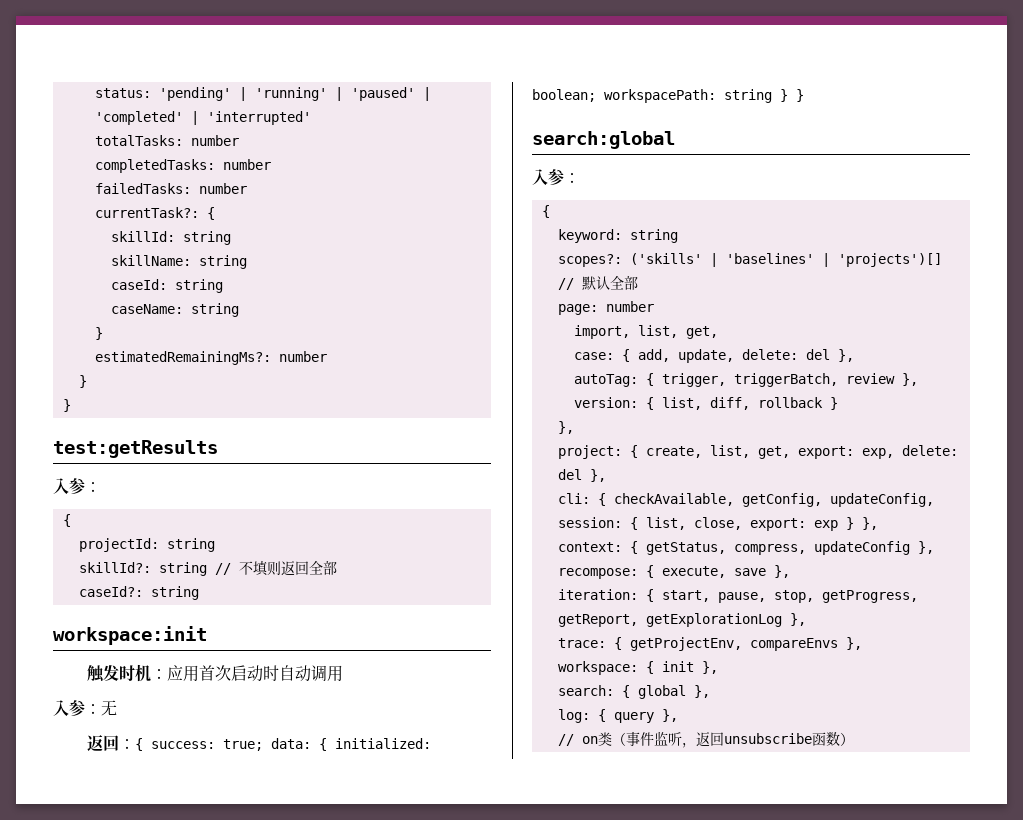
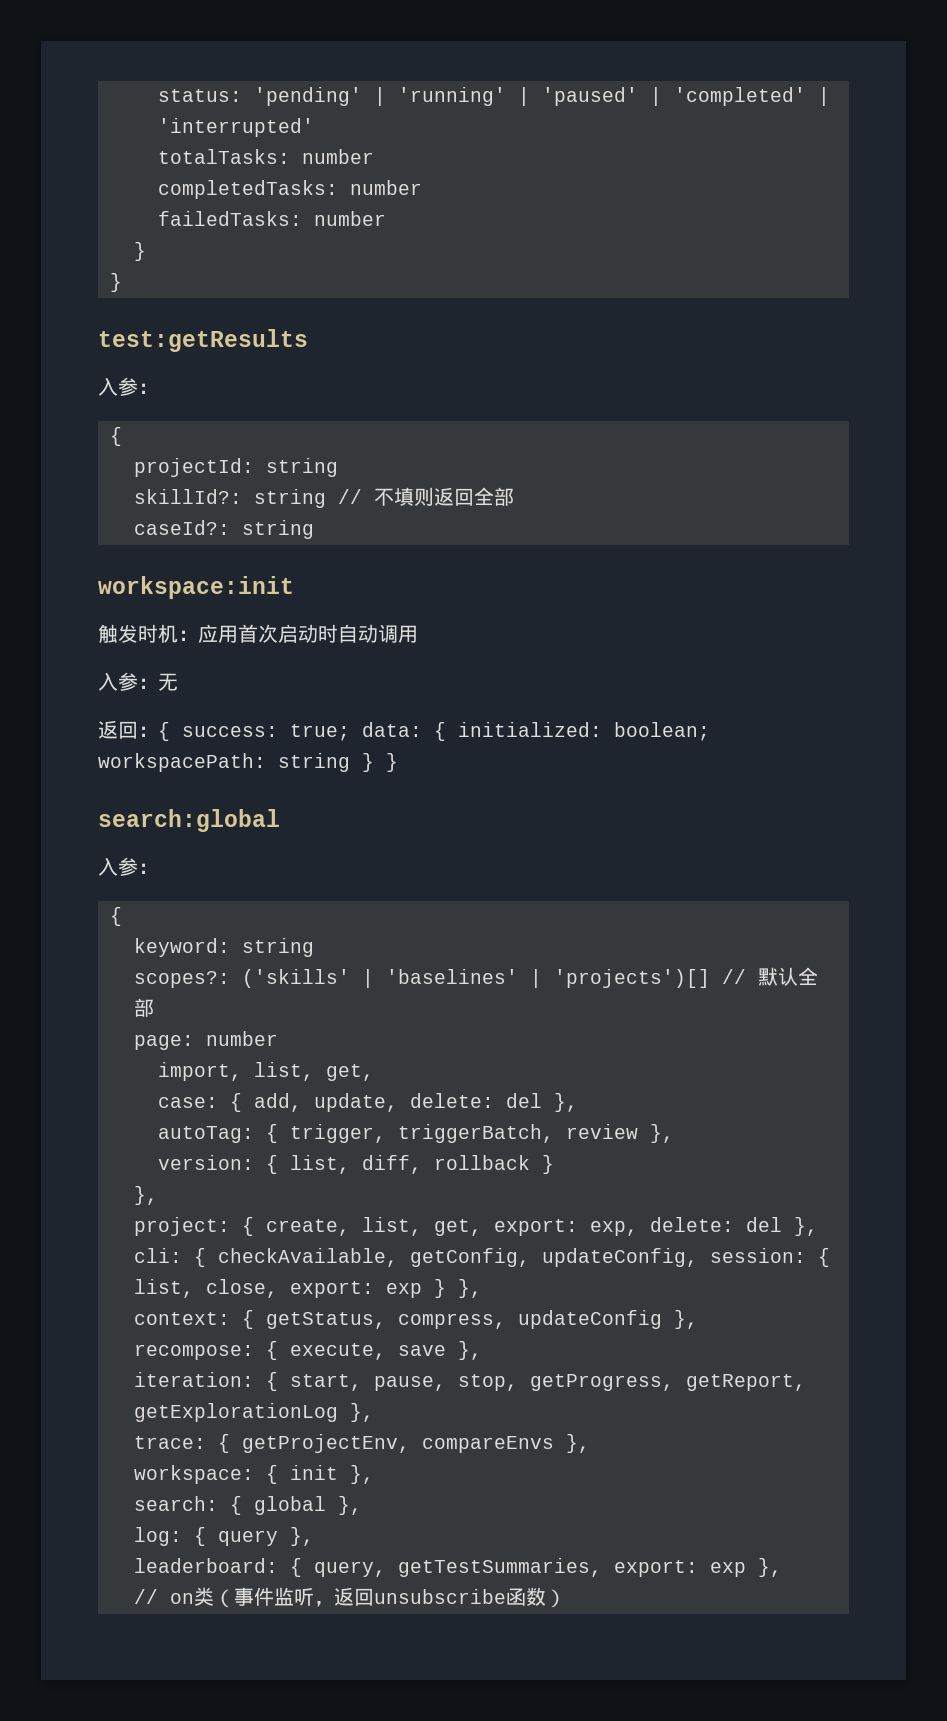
- currentTask?: {
- skillId: string
- skillName: string
- caseId: string
- caseName: string
- }
- estimatedRemainingMs?: number
+ leaderboard: { query, getTestSummaries, export: exp },

